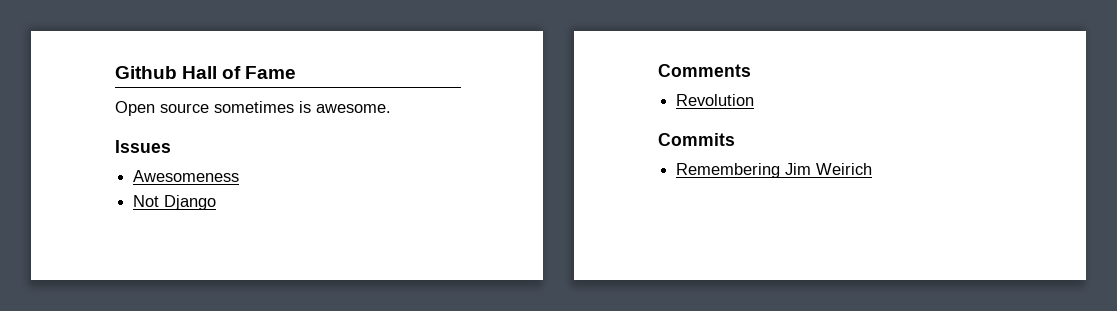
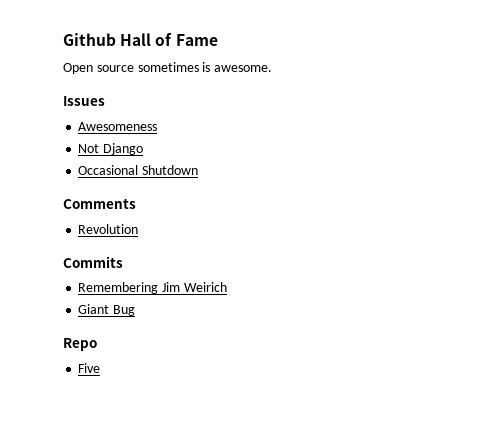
+ Occasional Shutdown
+ Giant Bug
+ Repo
+ Five

